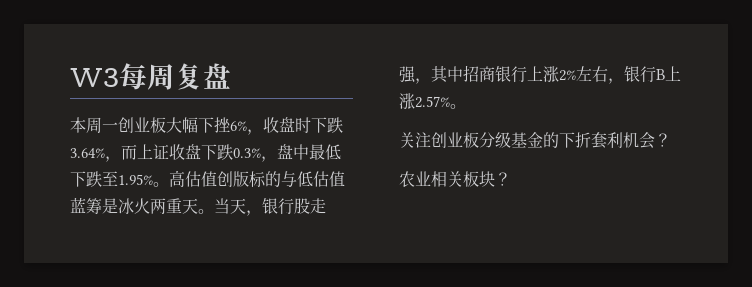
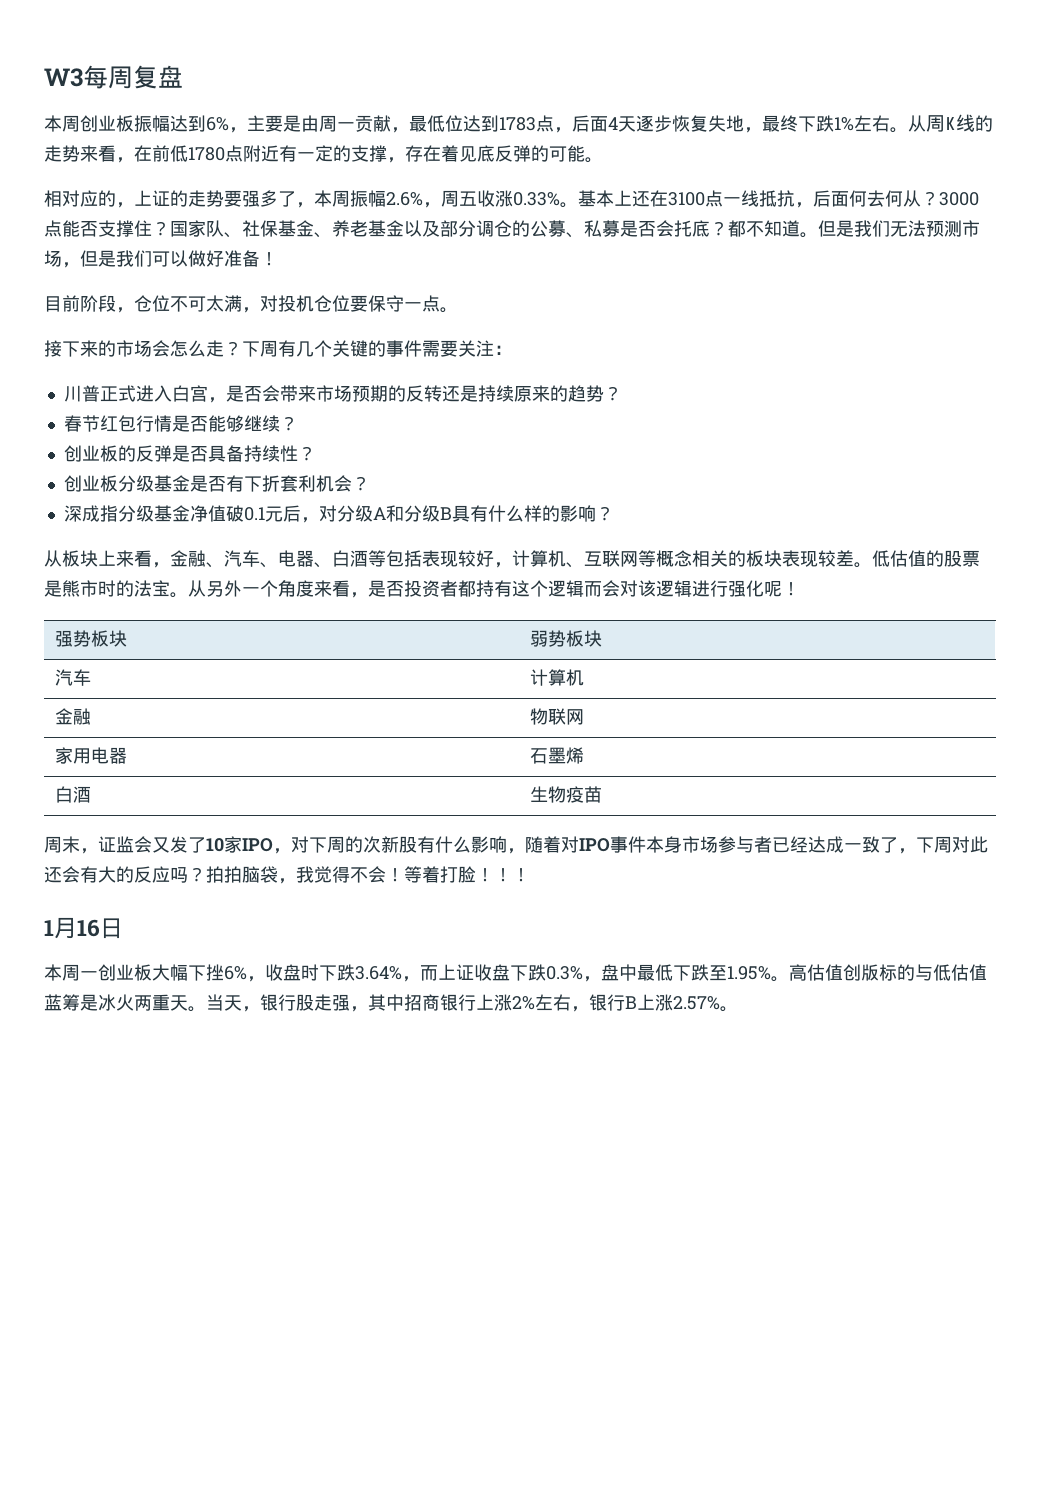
+ 本周创业板振幅达到6%，主要是由周一贡献，最低位达到1783点，后面4天逐步恢复失地，最终下跌1%左右。从周K线的走势来看，在前低1780点附近有一定的支撑，存在着见底反弹的可能。
+ 相对应的，上证的走势要强多了，本周振幅2.6%，周五收涨0.33%。基本上还在3100点一线抵抗，后面何去何从？3000点能否支撑住？国家队、社保基金、养老基金以及部分调仓的公募、私募是否会托底？都不知道。但是我们无法预测市场，但是我们可以做好准备！
+ 目前阶段，仓位不可太满，对投机仓位要保守一点。
+ 接下来的市场会怎么走？下周有几个关键的事件需要关注：
+ 川普正式进入白宫，是否会带来市场预期的反转还是持续原来的趋势？
+ 春节红包行情是否能够继续？
+ 创业板的反弹是否具备持续性？
+ 创业板分级基金是否有下折套利机会？
+ 深成指分级基金净值破0.1元后，对分级A和分级B具有什么样的影响？
+ 从板块上来看，金融、汽车、电器、白酒等包括表现较好，计算机、互联网等概念相关的板块表现较差。低估值的股票是熊市时的法宝。从另外一个角度来看，是否投资者都持有这个逻辑而会对该逻辑进行强化呢！
+ 强势板块 | 弱势板块
+ 汽车 | 计算机
+ 金融 | 物联网
+ 家用电器 | 石墨烯
+ 白酒 | 生物疫苗
+ 周末，证监会又发了10家IPO，对下周的次新股有什么影响，随着对IPO事件本身市场参与者已经达成一致了，下周对此还会有大的反应吗？拍拍脑袋，我觉得不会！等着打脸！！！
+ 1月16日
- 关注创业板分级基金的下折套利机会？
- 农业相关板块？

